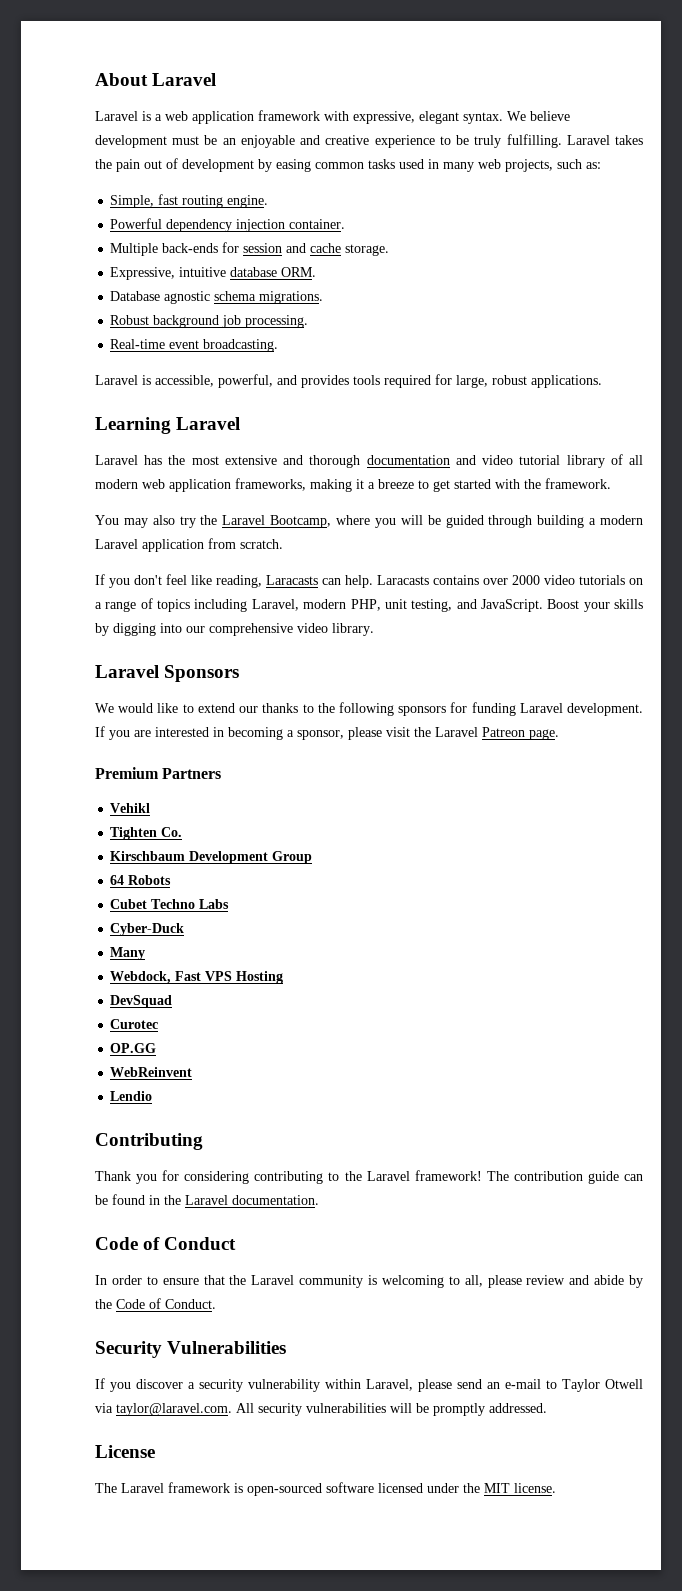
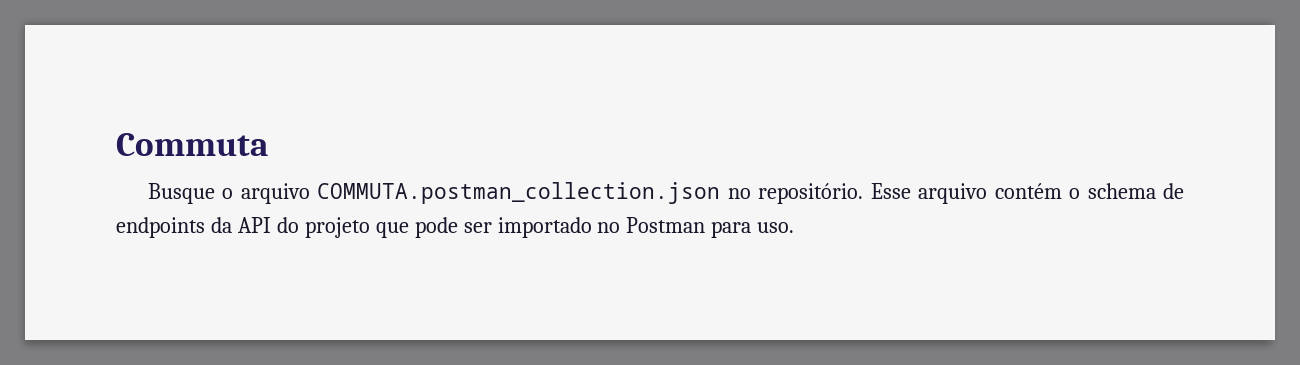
- About Laravel
- Laravel is a web application framework with expressive, elegant syntax. We believe development must be an enjoyable and creative experience to be truly fulfilling. Laravel takes the pain out of development by easing common tasks used in many web projects, such as:
- Simple, fast routing engine.
- Powerful dependency injection container.
- Multiple back-ends for session and cache storage.
- Expressive, intuitive database ORM.
- Database agnostic schema migrations.
- Robust background job processing.
- Real-time event broadcasting.
- Laravel is accessible, powerful, and provides tools required for large, robust applications.
- Learning Laravel
- Laravel has the most extensive and thorough documentation and video tutorial library of all modern web application frameworks, making it a breeze to get started with the framework.
- You may also try the Laravel Bootcamp, where you will be guided through building a modern Laravel application from scratch.
- If you don't feel like reading, Laracasts can help. Laracasts contains over 2000 video tutorials on a range of topics including Laravel, modern PHP, unit testing, and JavaScript. Boost your skills by digging into our comprehensive video library.
- Laravel Sponsors
- We would like to extend our thanks to the following sponsors for funding Laravel development. If you are interested in becoming a sponsor, please visit the Laravel Patreon page.
- Premium Partners
- Vehikl
- Tighten Co.
- Kirschbaum Development Group
- 64 Robots
- Cubet Techno Labs
- Cyber-Duck
- Many
- Webdock, Fast VPS Hosting
- DevSquad
- Curotec
- OP.GG
- WebReinvent
- Lendio
- Contributing
- Thank you for considering contributing to the Laravel framework! The contribution guide can be found in the Laravel documentation.
- Code of Conduct
- In order to ensure that the Laravel community is welcoming to all, please review and abide by the Code of Conduct.
- Security Vulnerabilities
- If you discover a security vulnerability within Laravel, please send an e-mail to Taylor Otwell via taylor@laravel.com. All security vulnerabilities will be promptly addressed.
- License
- The Laravel framework is open-sourced software licensed under the MIT license.
+ Commuta
+ Busque o arquivo COMMUTA.postman_collection.json no repositório. Esse arquivo contém o schema de endpoints da API do projeto que pode ser importado no Postman para uso.

